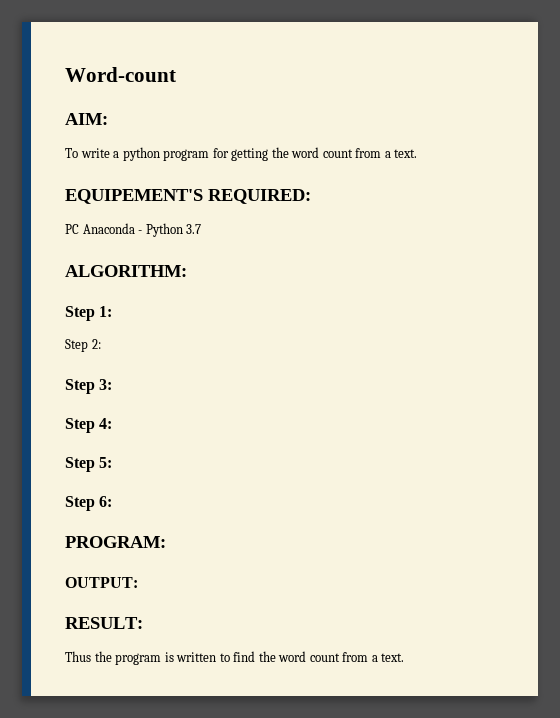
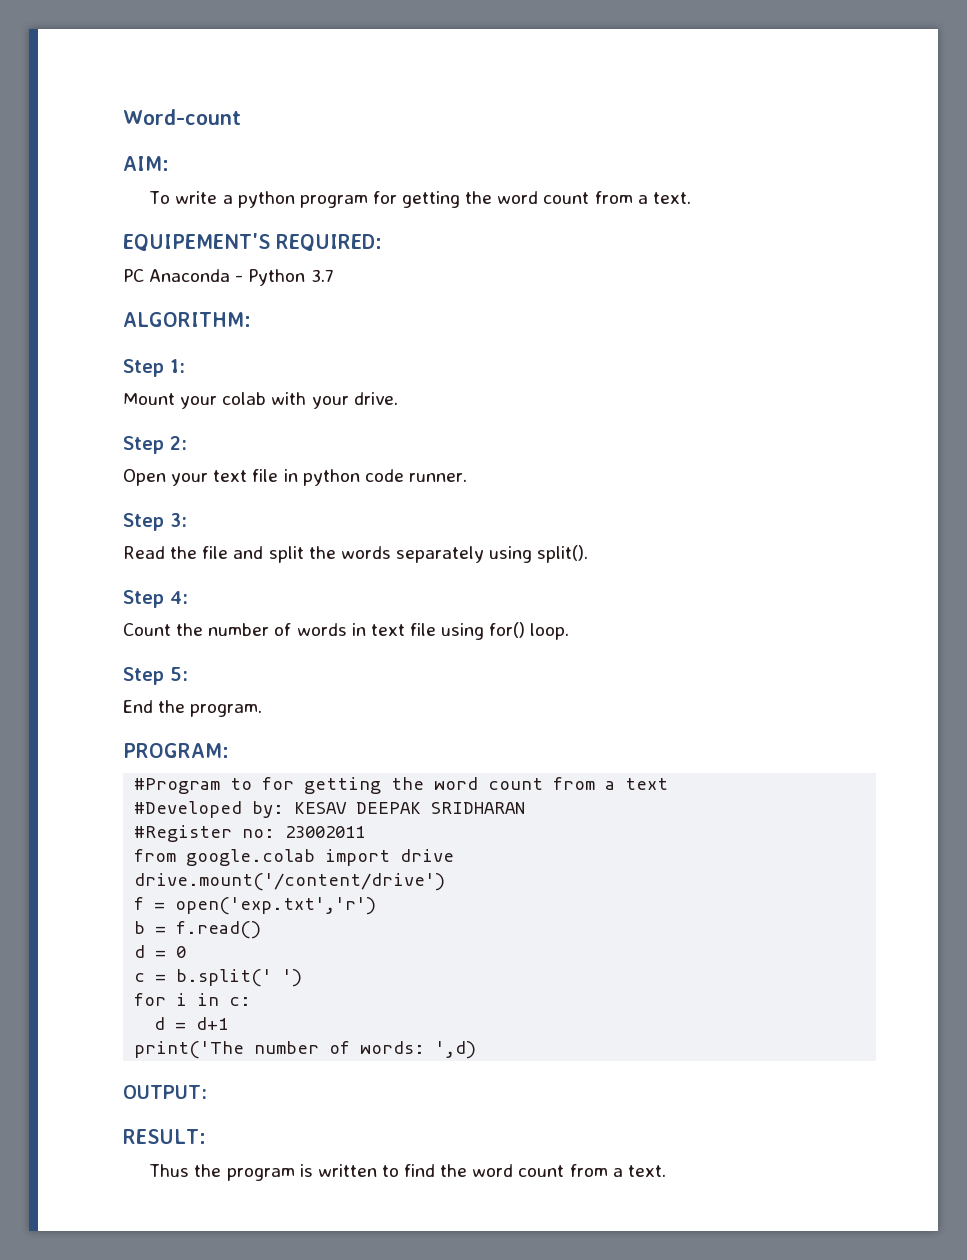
+ Mount your colab with your drive.
  Step 2:
+ Open your text file in python code runner.
  Step 3:
+ Read the file and split the words separately using split().
  Step 4:
+ Count the number of words in text file using for() loop.
  Step 5:
- Step 6:
+ End the program.
  PROGRAM:
+ #Program to for getting the word count from a text
+ #Developed by: KESAV DEEPAK SRIDHARAN
+ #Register no: 23002011
+ from google.colab import drive
+ drive.mount('/content/drive')
+ f = open('exp.txt','r')
+ b = f.read()
+ d = 0
+ c = b.split(' ')
+ for i in c:
+ d = d+1
+ print('The number of words: ',d)

